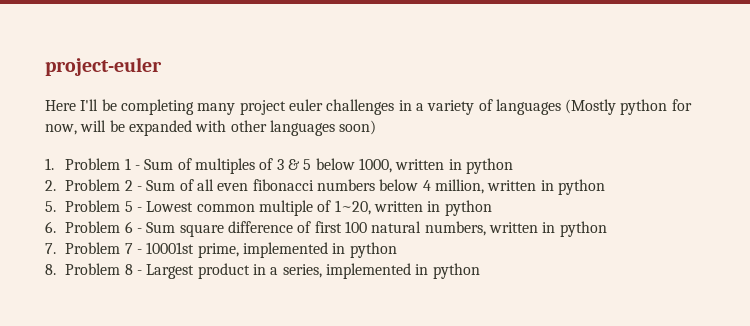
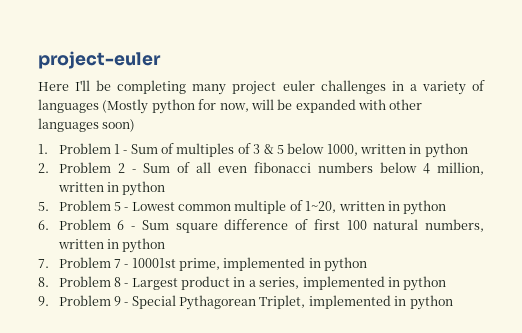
+ 9. Problem 9 - Special Pythagorean Triplet, implemented in python

